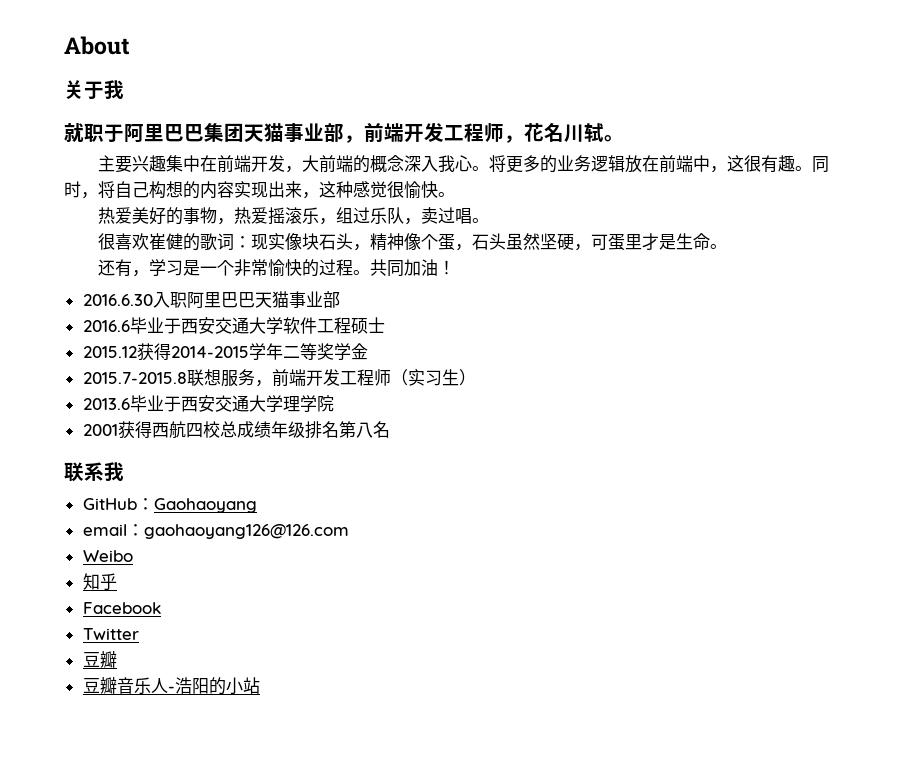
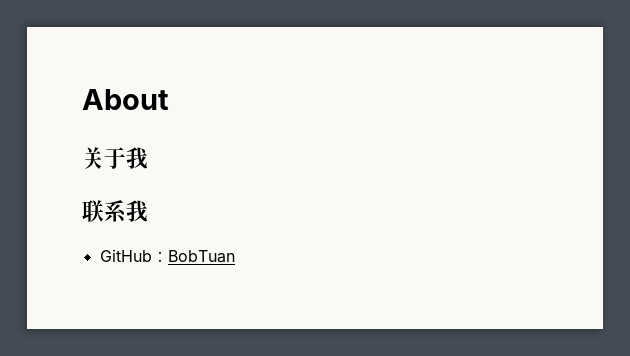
- 就职于阿里巴巴集团天猫事业部，前端开发工程师，花名川轼。
- 主要兴趣集中在前端开发，大前端的概念深入我心。将更多的业务逻辑放在前端中，这很有趣。同时，将自己构想的内容实现出来，这种感觉很愉快。
- 热爱美好的事物，热爱摇滚乐，组过乐队，卖过唱。
- 很喜欢崔健的歌词：现实像块石头，精神像个蛋，石头虽然坚硬，可蛋里才是生命。
- 还有，学习是一个非常愉快的过程。共同加油！
- 2016.6.30入职阿里巴巴天猫事业部
- 2016.6毕业于西安交通大学软件工程硕士
- 2015.12获得2014-2015学年二等奖学金
- 2015.7-2015.8联想服务，前端开发工程师（实习生）
- 2013.6毕业于西安交通大学理学院
- 2001获得西航四校总成绩年级排名第八名
  联系我
- GitHub：Gaohaoyang
- email：gaohaoyang126@126.com
- Weibo
- 知乎
- Facebook
- Twitter
- 豆瓣
- 豆瓣音乐人-浩阳的小站
+ GitHub：BobTuan

